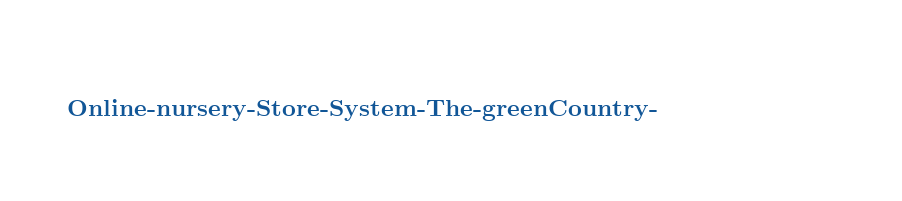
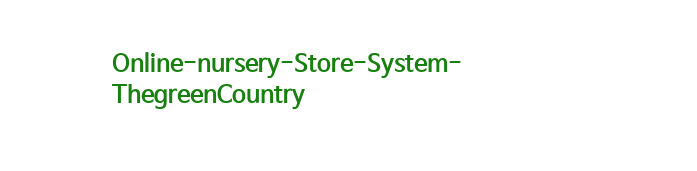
- Online-nursery-Store-System-The-greenCountry-
+ Online-nursery-Store-System- ThegreenCountry

